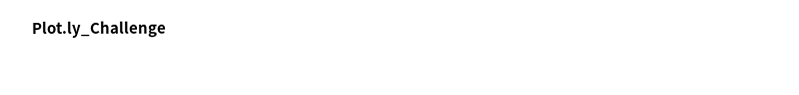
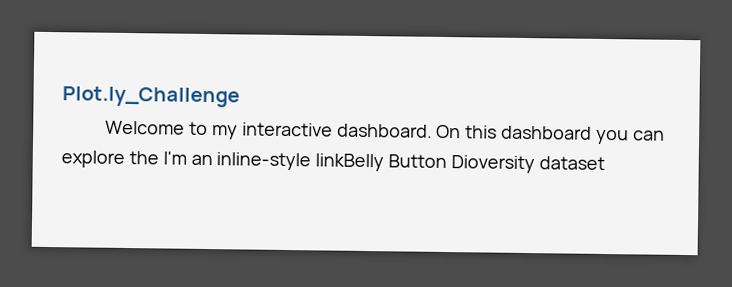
+ Welcome to my interactive dashboard. On this dashboard you can explore the I'm an inline-style linkBelly Button Dioversity dataset

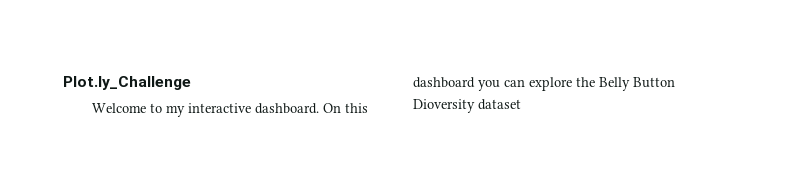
- On this dashboard you can explore the I'm an inline-style linkBelly Button Dioversity dataset
+ On this dashboard you can explore the Belly Button Dioversity dataset

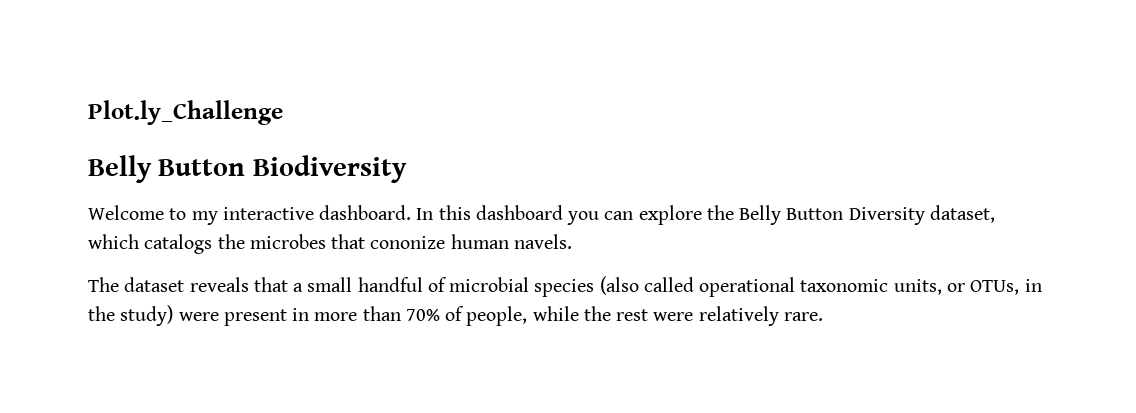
+ Belly Button Biodiversity
- On this dashboard you can explore the Belly Button Dioversity dataset
+ In this dashboard you can explore the Belly Button Diversity dataset, which catalogs the microbes that cononize human navels.
+ The dataset reveals that a small handful of microbial species (also called operational taxonomic units, or OTUs, in the study) were present in more than 70% of people, while the rest were relatively rare.

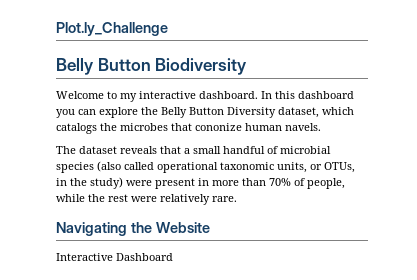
+ Navigating the Website
+ Interactive Dashboard

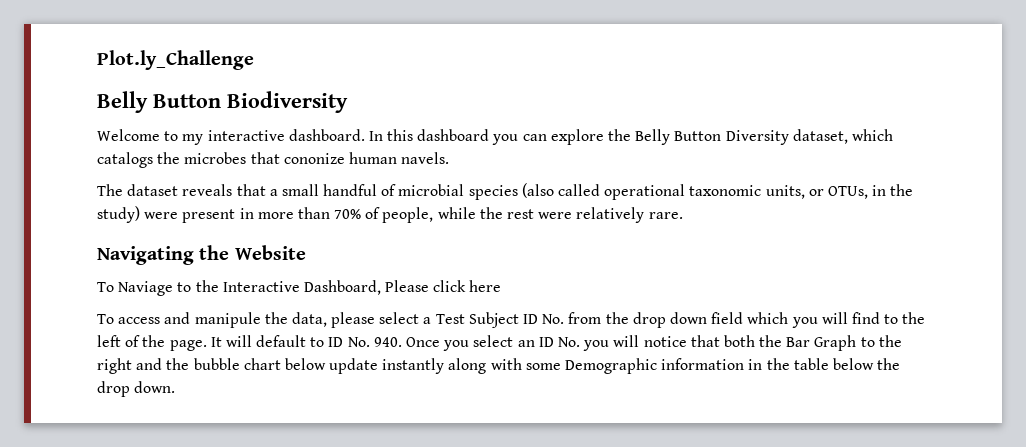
- Interactive Dashboard
+ To Naviage to the Interactive Dashboard, Please click here
+ To access and manipule the data, please select a Test Subject ID No. from the drop down field which you will find to the left of the page. It will default to ID No. 940. Once you select an ID No. you will notice that both the Bar Graph to the right and the bubble chart below update instantly along with some Demographic information in the table below the drop down.

